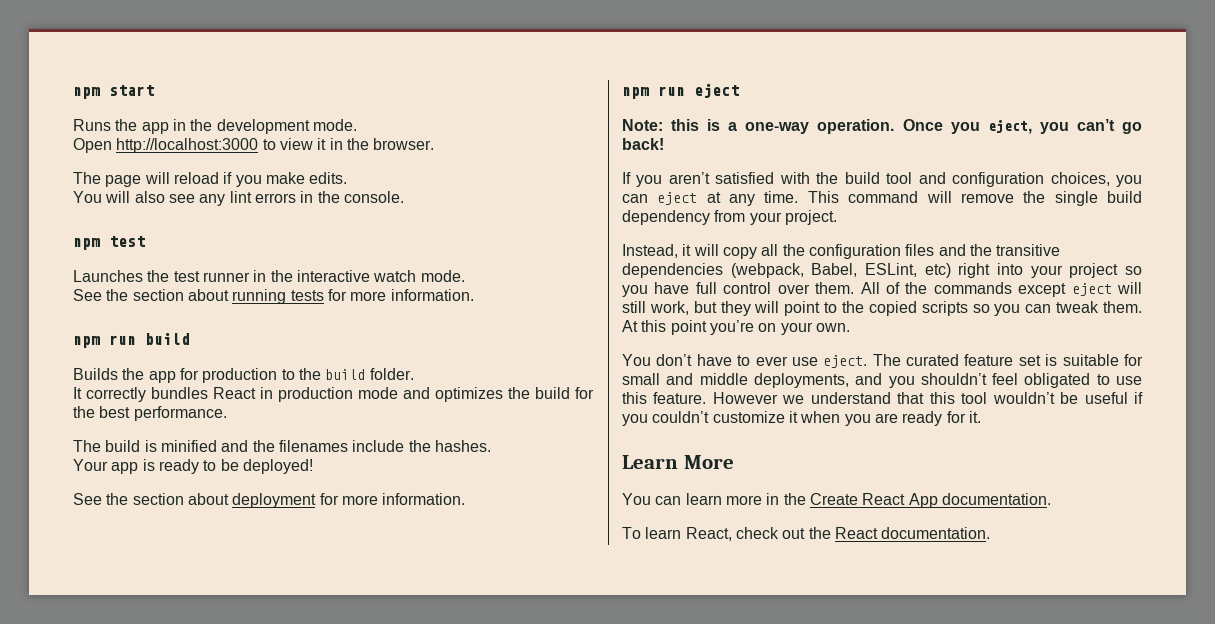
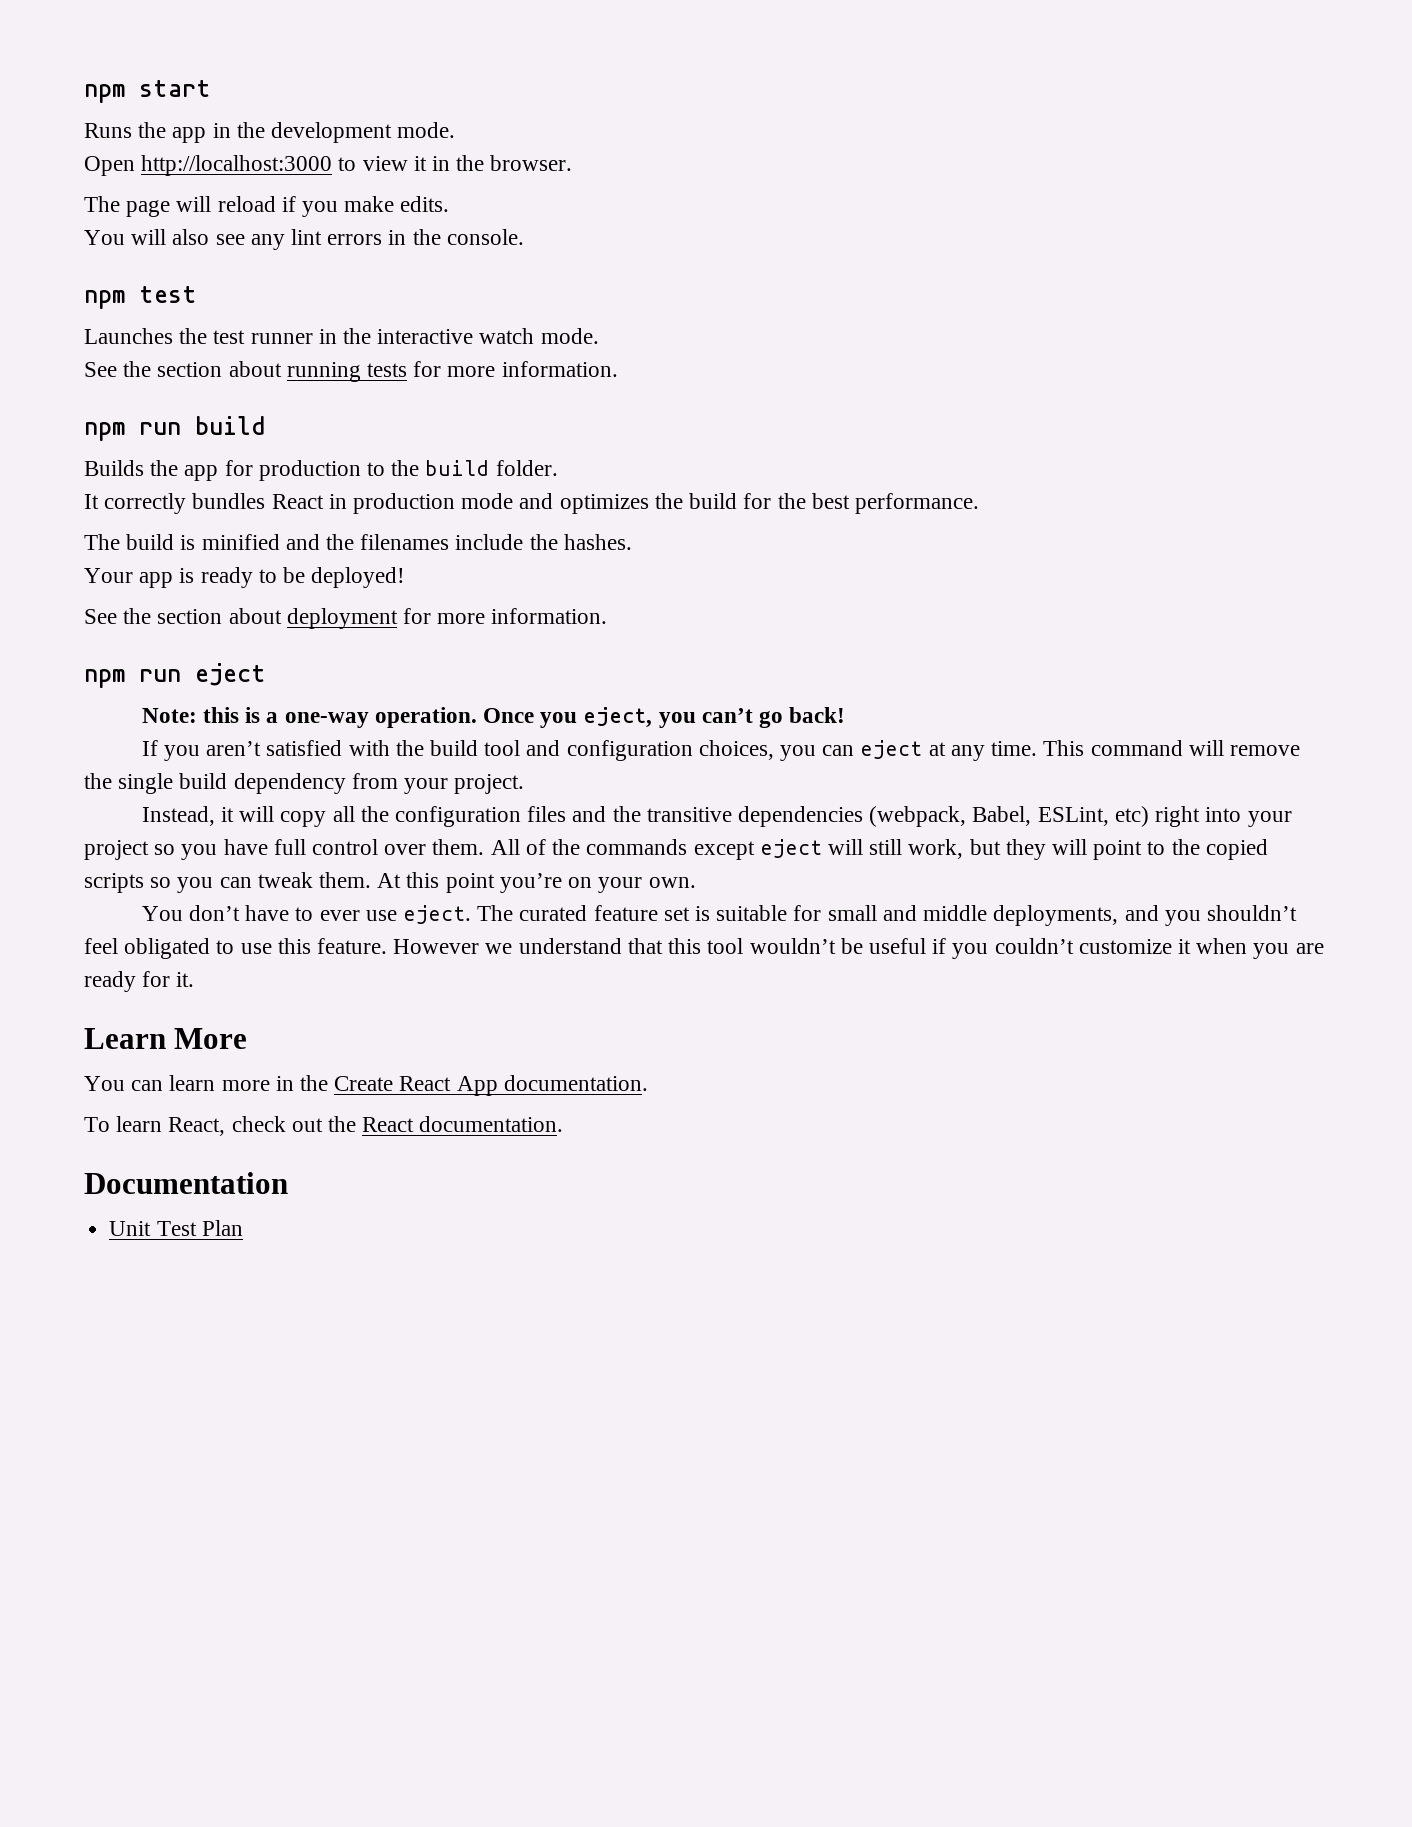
+ Documentation
+ Unit Test Plan

